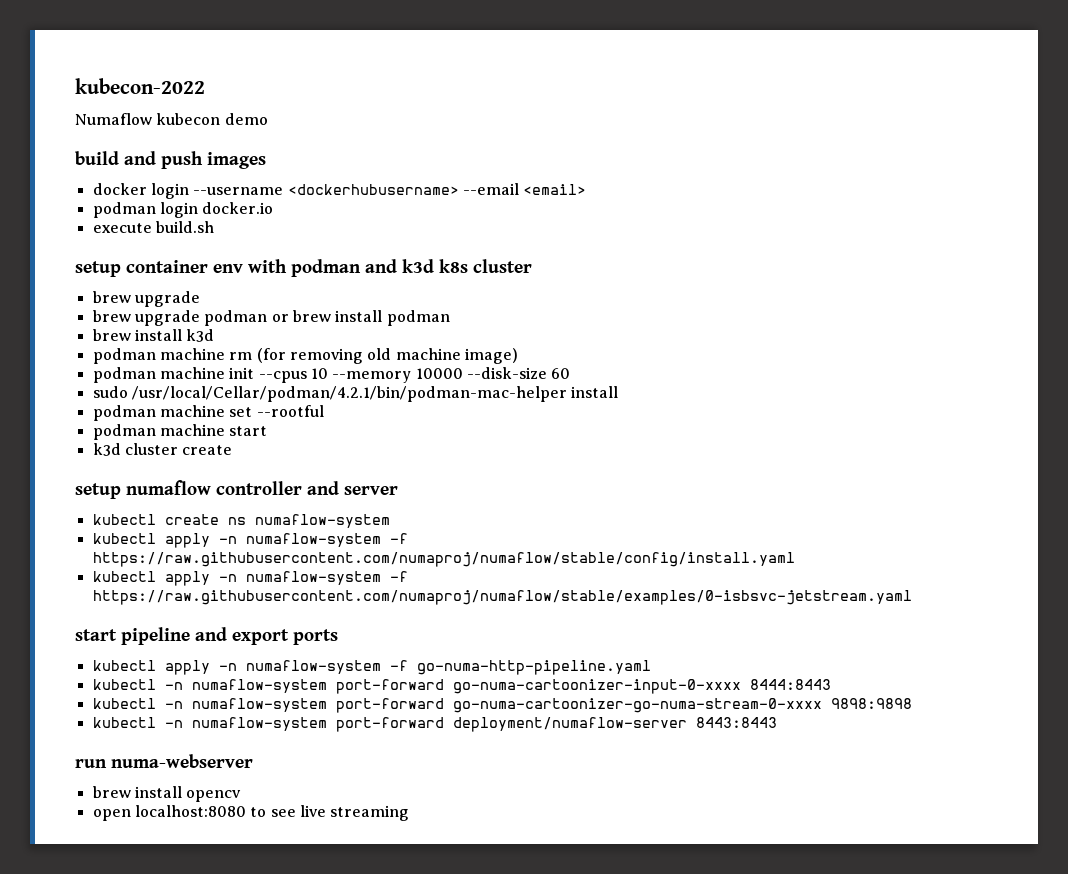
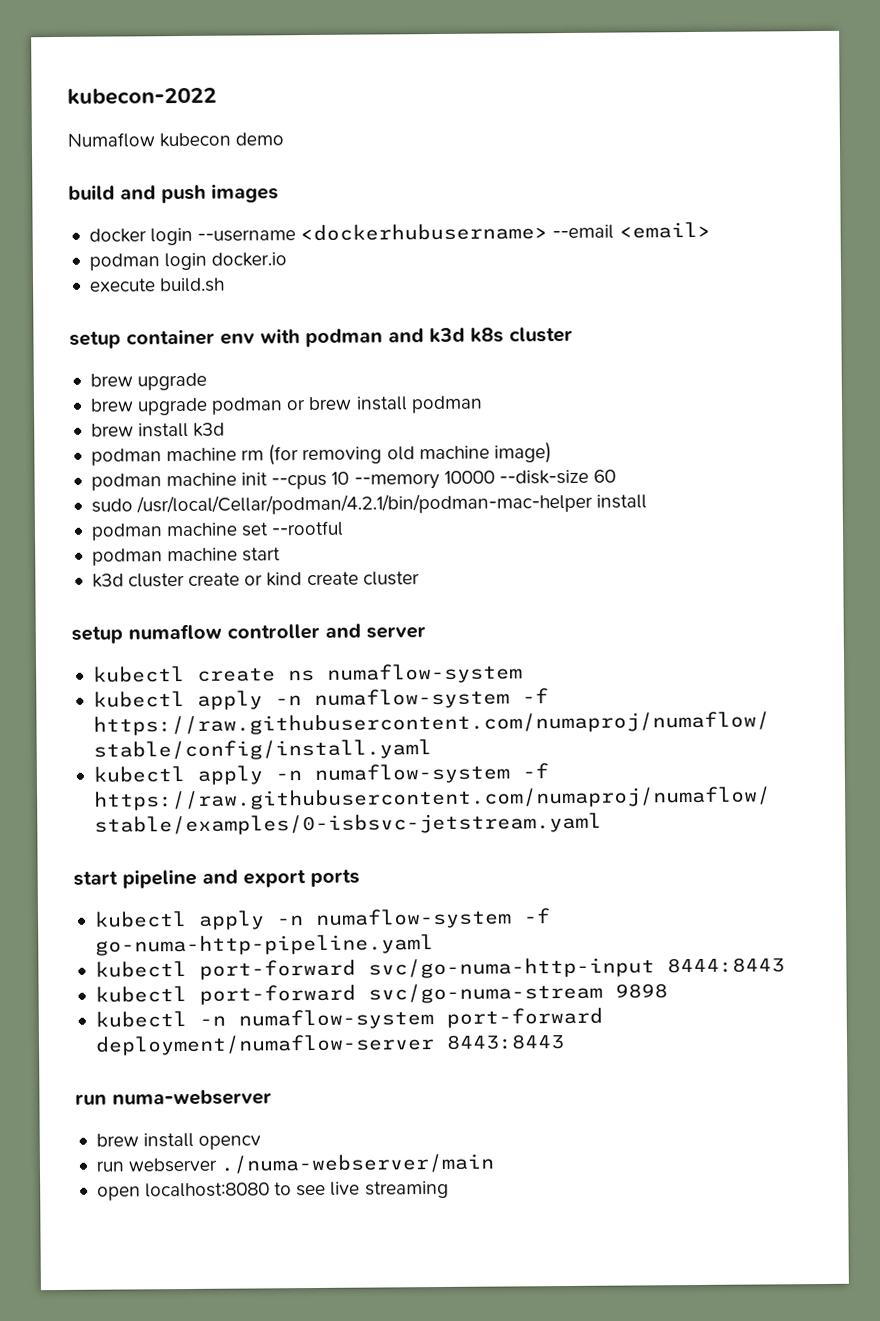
- k3d cluster create
+ k3d cluster create or kind create cluster
- kubectl -n numaflow-system port-forward go-numa-cartoonizer-input-0-xxxx 8444:8443
- kubectl -n numaflow-system port-forward go-numa-cartoonizer-go-numa-stream-0-xxxx 9898:9898
+ kubectl port-forward svc/go-numa-http-input 8444:8443
+ kubectl port-forward svc/go-numa-stream 9898
+ run webserver ./numa-webserver/main

